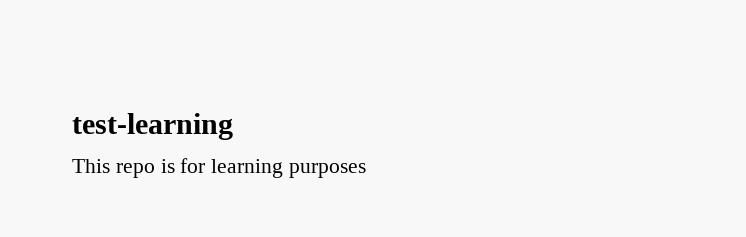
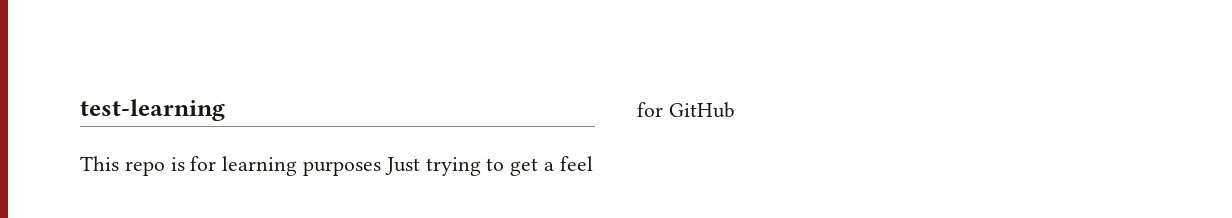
- This repo is for learning purposes
+ This repo is for learning purposes Just trying to get a feel for GitHub

